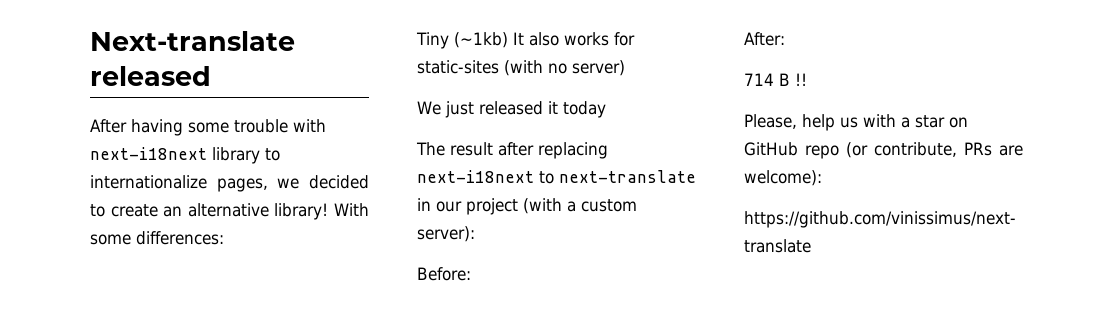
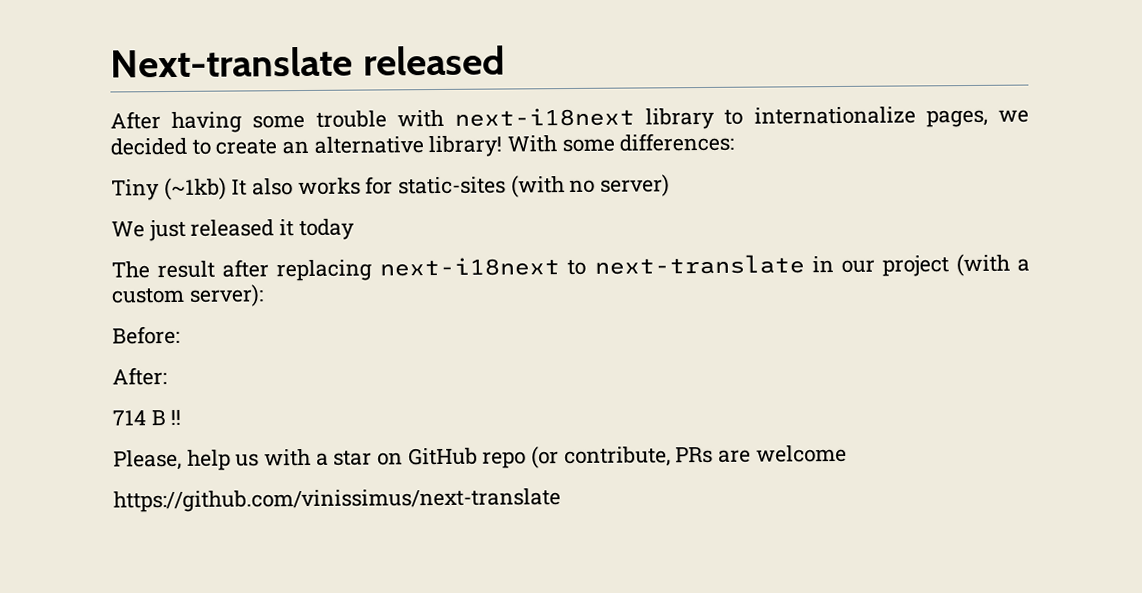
- Please, help us with a star on GitHub repo (or contribute, PRs are welcome):
+ Please, help us with a star on GitHub repo (or contribute, PRs are welcome

